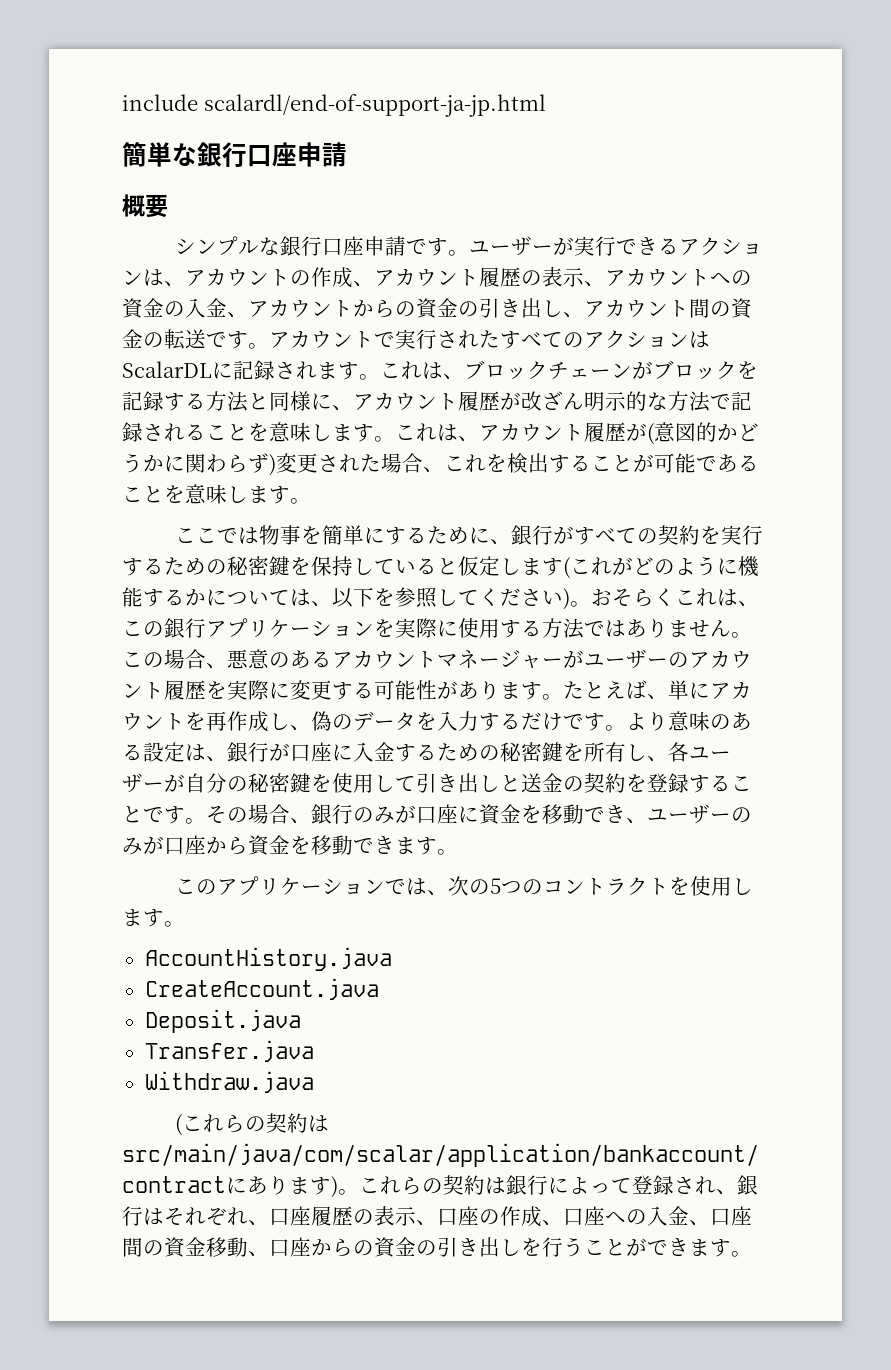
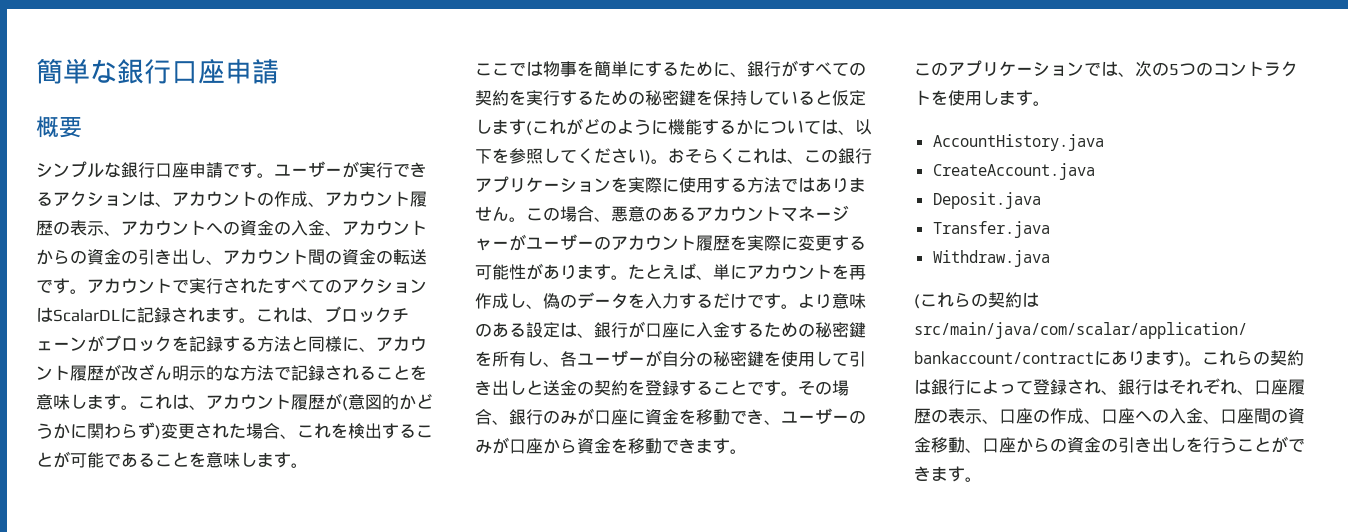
- include scalardl/end-of-support-ja-jp.html

